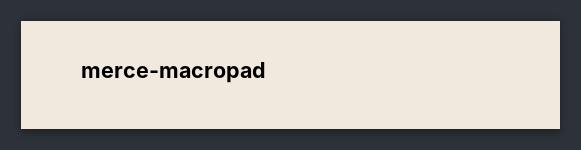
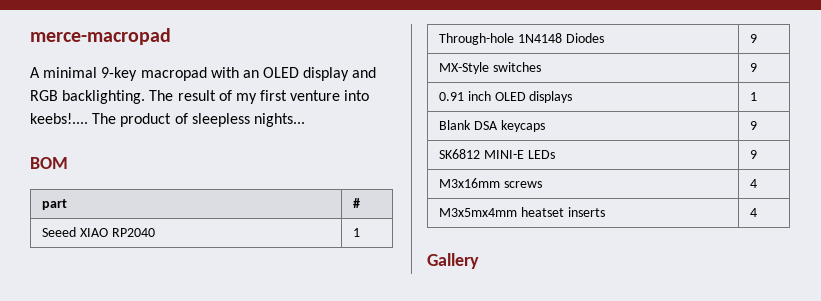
+ A minimal 9-key macropad with an OLED display and RGB backlighting. The result of my first venture into keebs!.... The product of sleepless nights...
+ BOM
+ part | #
+ Seeed XIAO RP2040 | 1
+ Through-hole 1N4148 Diodes | 9
+ MX-Style switches | 9
+ 0.91 inch OLED displays | 1
+ Blank DSA keycaps | 9
+ SK6812 MINI-E LEDs | 9
+ M3x16mm screws | 4
+ M3x5mx4mm heatset inserts | 4
+ Gallery

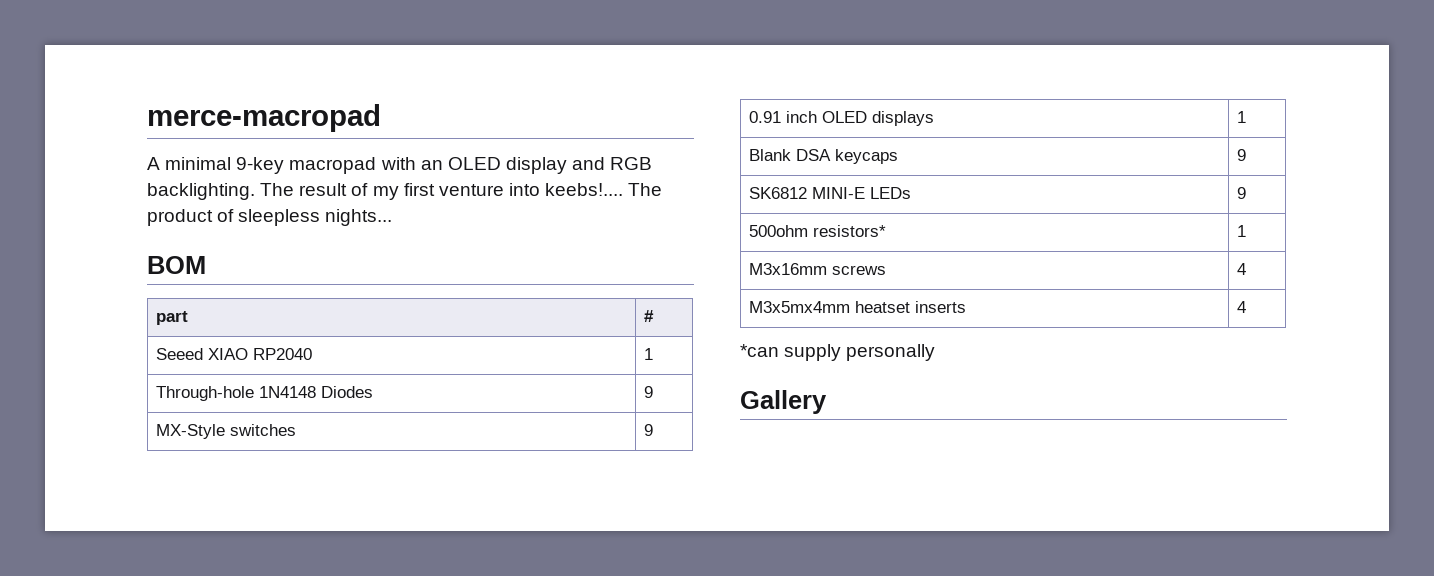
+ 500ohm resistors* | 1
+ *can supply personally

